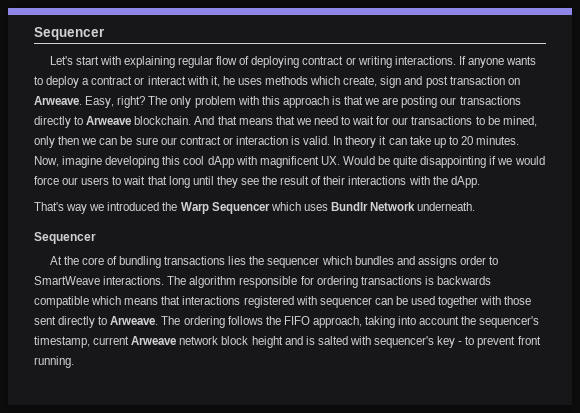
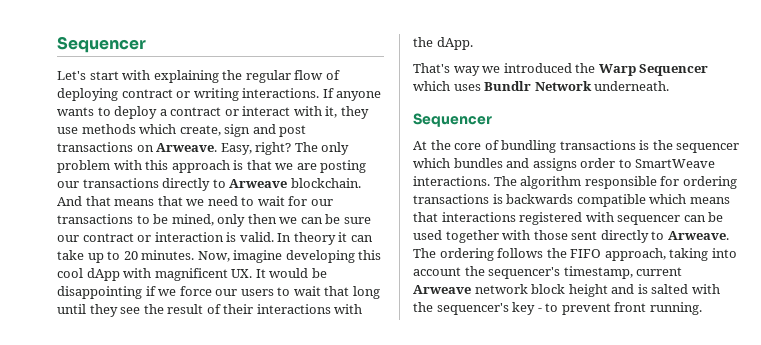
- Let's start with explaining regular flow of deploying contract or writing interactions.
+ Let's start with explaining the regular flow of deploying contract or writing interactions.
- If anyone wants to deploy a contract or interact with it, he uses methods which create, sign and post transaction on Arweave.
+ If anyone wants to deploy a contract or interact with it, they use methods which create, sign and post transactions on Arweave.
- Now, imagine developing this cool dApp with magnificent UX. Would be quite disappointing if we would force our users to wait that long until they see the result of their interactions with the dApp.
+ Now, imagine developing this cool dApp with magnificent UX. It would be disappointing if we force our users to wait that long until they see the result of their interactions with the dApp.
- At the core of bundling transactions lies the sequencer which bundles and assigns order to SmartWeave interactions.
+ At the core of bundling transactions is the sequencer which bundles and assigns order to SmartWeave interactions.
- The ordering follows the FIFO approach, taking into account the sequencer's timestamp, current Arweave network block height and is salted with sequencer's key - to prevent front running.
+ The ordering follows the FIFO approach, taking into account the sequencer's timestamp, current Arweave network block height and is salted with the sequencer's key - to prevent front running.

